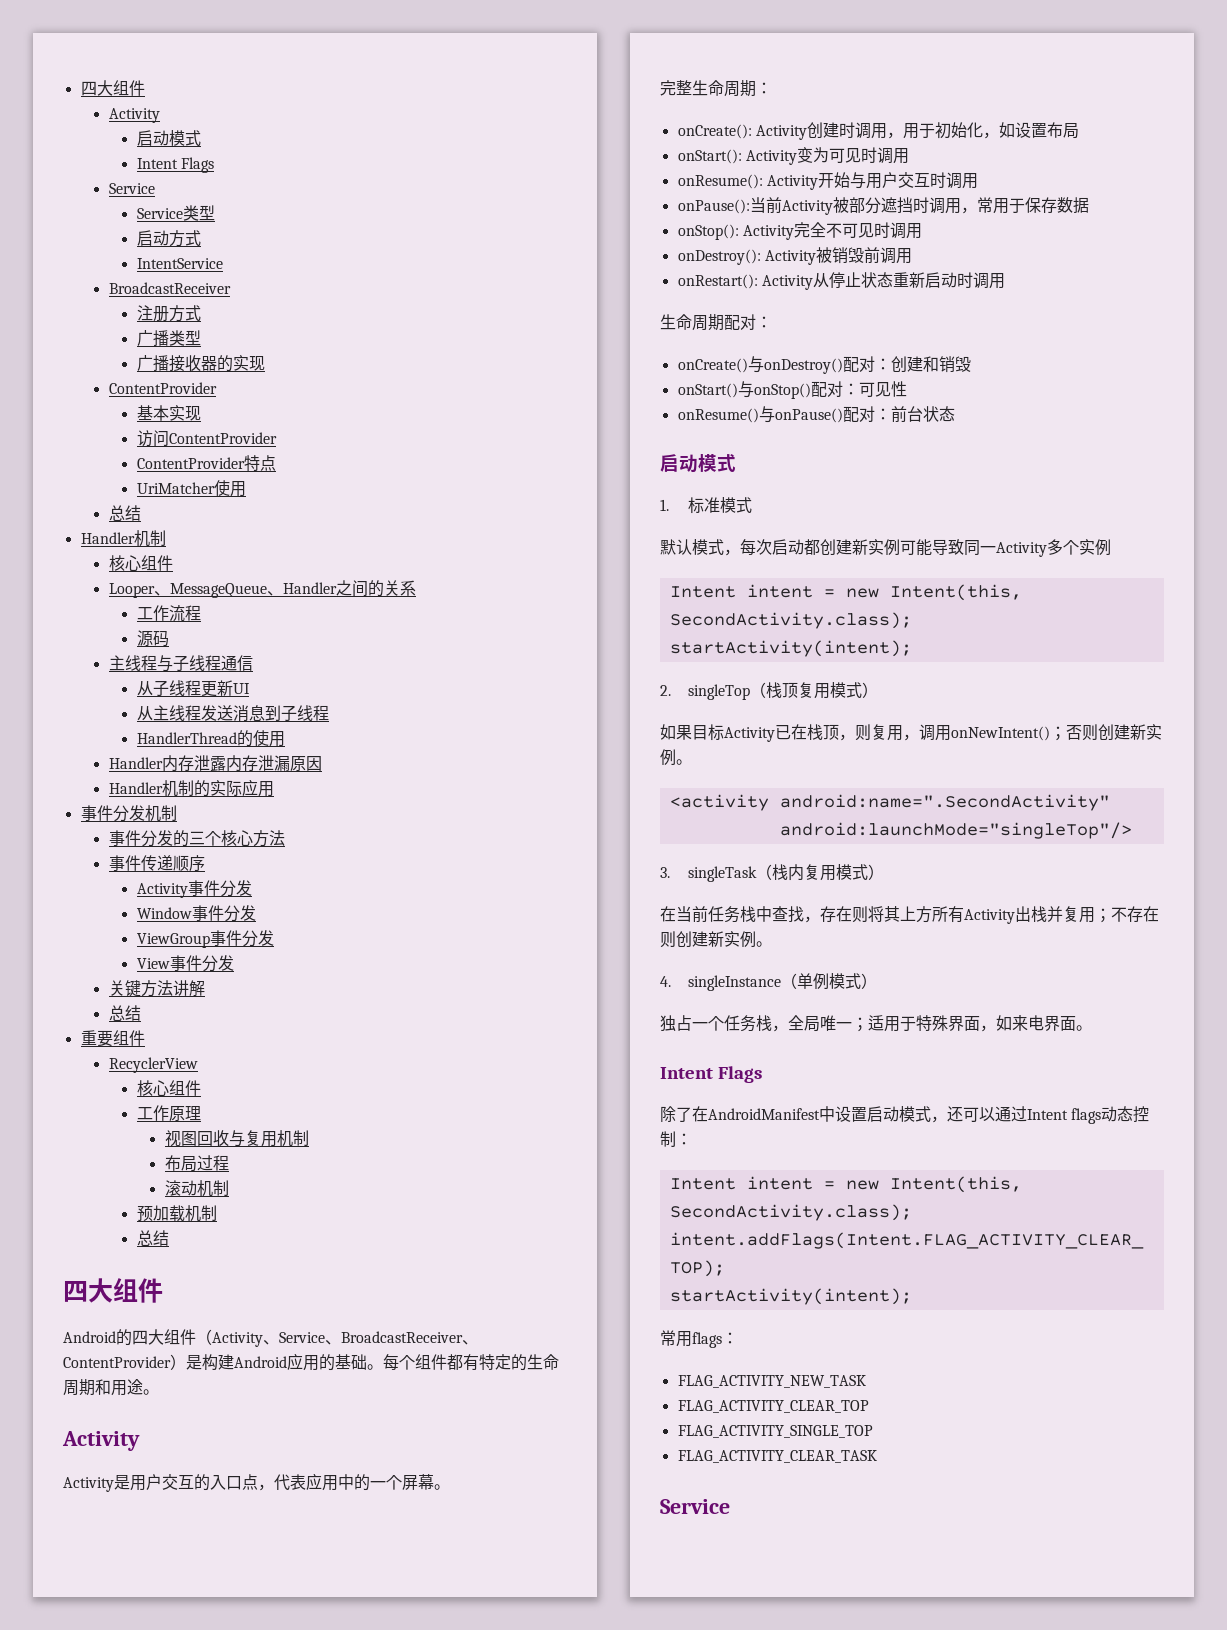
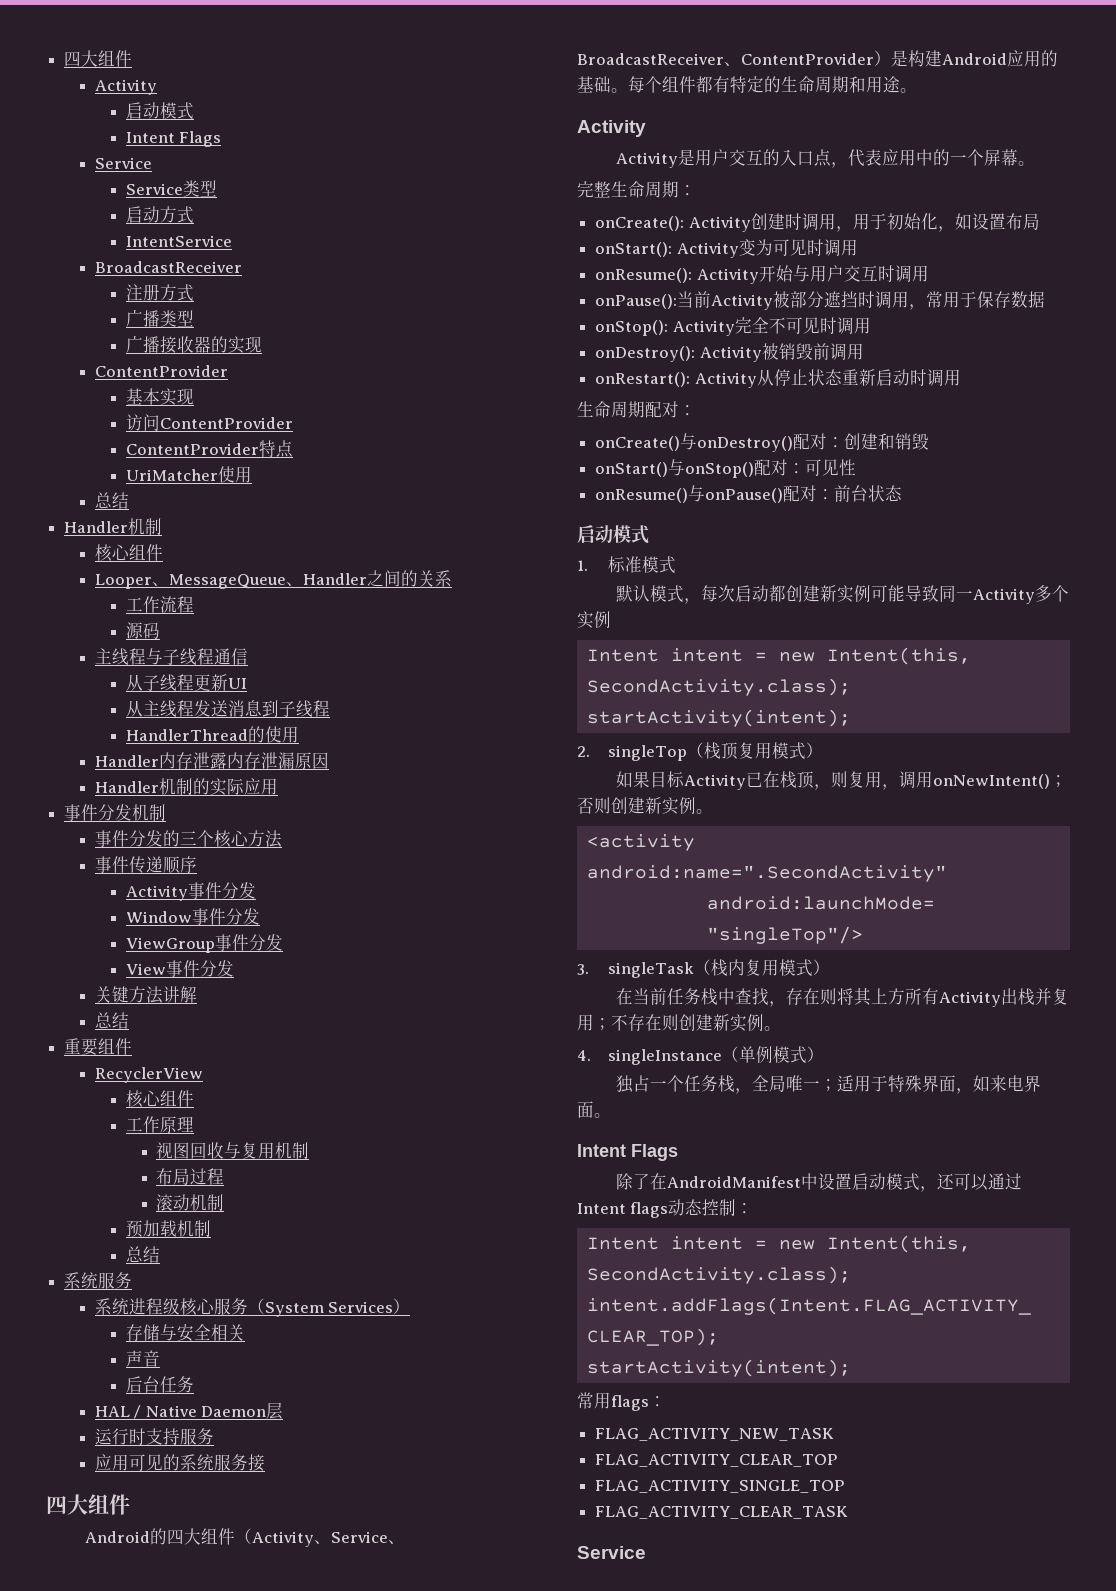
  预加载机制
  总结
+ 系统服务
+ 系统进程级核心服务（System Services）
+ 存储与安全相关
+ 声音
+ 后台任务
+ HAL / Native Daemon层
+ 运行时支持服务
+ 应用可见的系统服务接

